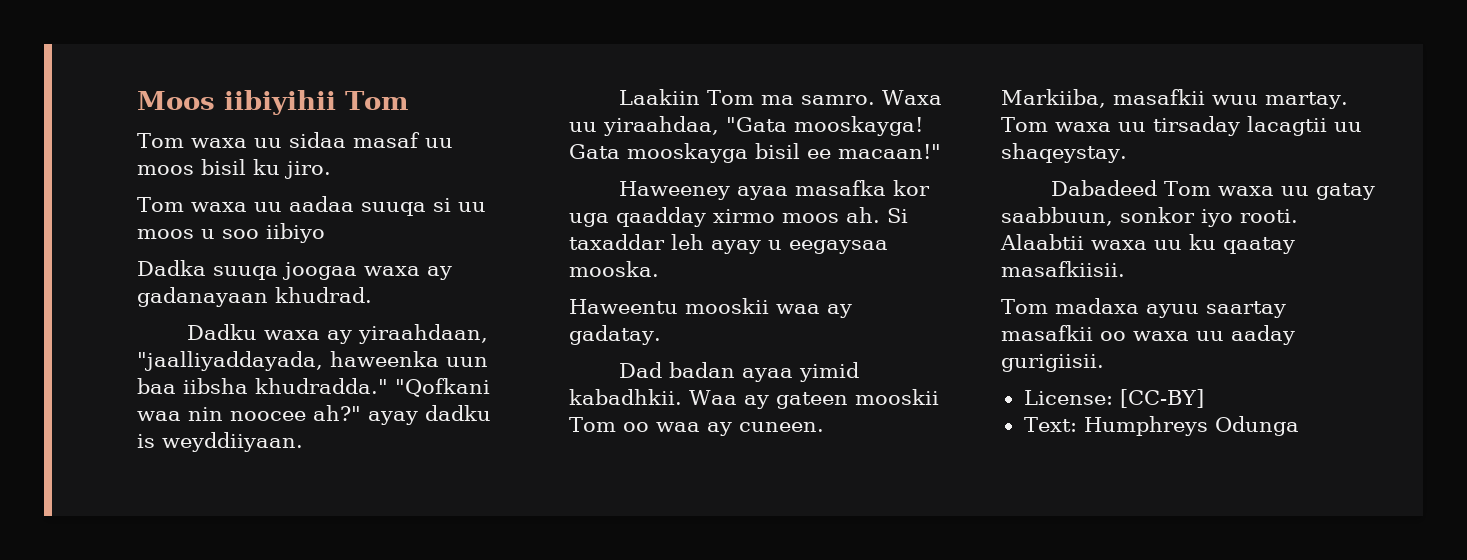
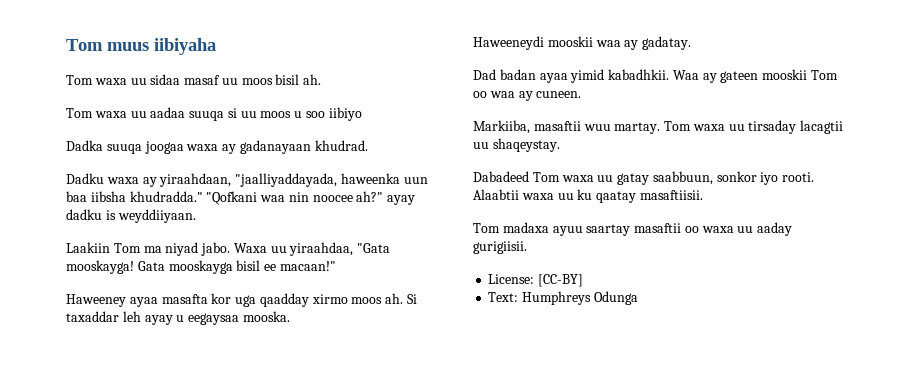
- Moos iibiyihii Tom
+ Tom muus iibiyaha
- Tom waxa uu sidaa masaf uu moos bisil ku jiro.
+ Tom waxa uu sidaa masaf uu moos bisil ah.
- Laakiin Tom ma samro.
+ Laakiin Tom ma niyad jabo.
- Haweeney ayaa masafka kor uga qaadday xirmo moos ah.
+ Haweeney ayaa masafta kor uga qaadday xirmo moos ah.
- Haweentu mooskii waa ay gadatay.
+ Haweeneydi mooskii waa ay gadatay.
- Markiiba, masafkii wuu martay.
+ Markiiba, masaftii wuu martay.
- Alaabtii waxa uu ku qaatay masafkiisii.
+ Alaabtii waxa uu ku qaatay masaftiisii.
- Tom madaxa ayuu saartay masafkii oo waxa uu aaday gurigiisii.
+ Tom madaxa ayuu saartay masaftii oo waxa uu aaday gurigiisii.

